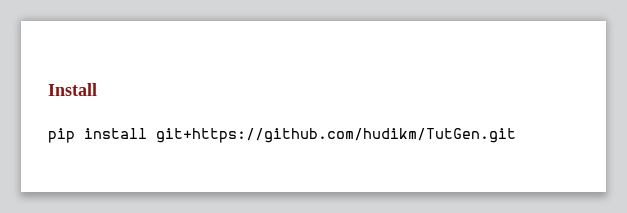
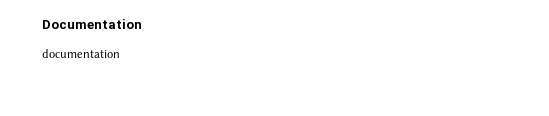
- Install
- pip install git+https://github.com/hudikm/TutGen.git
+ Documentation
+ documentation

